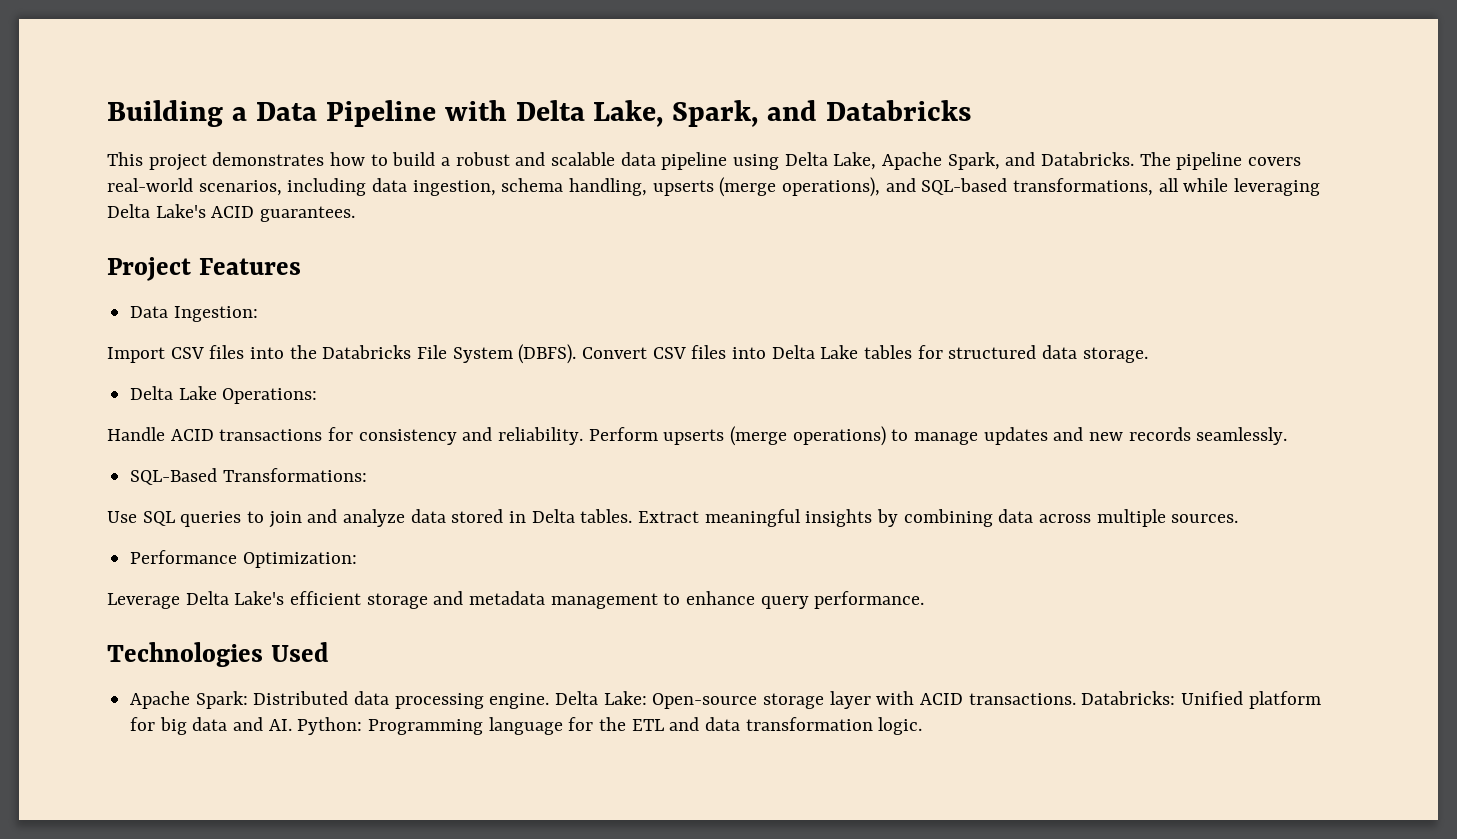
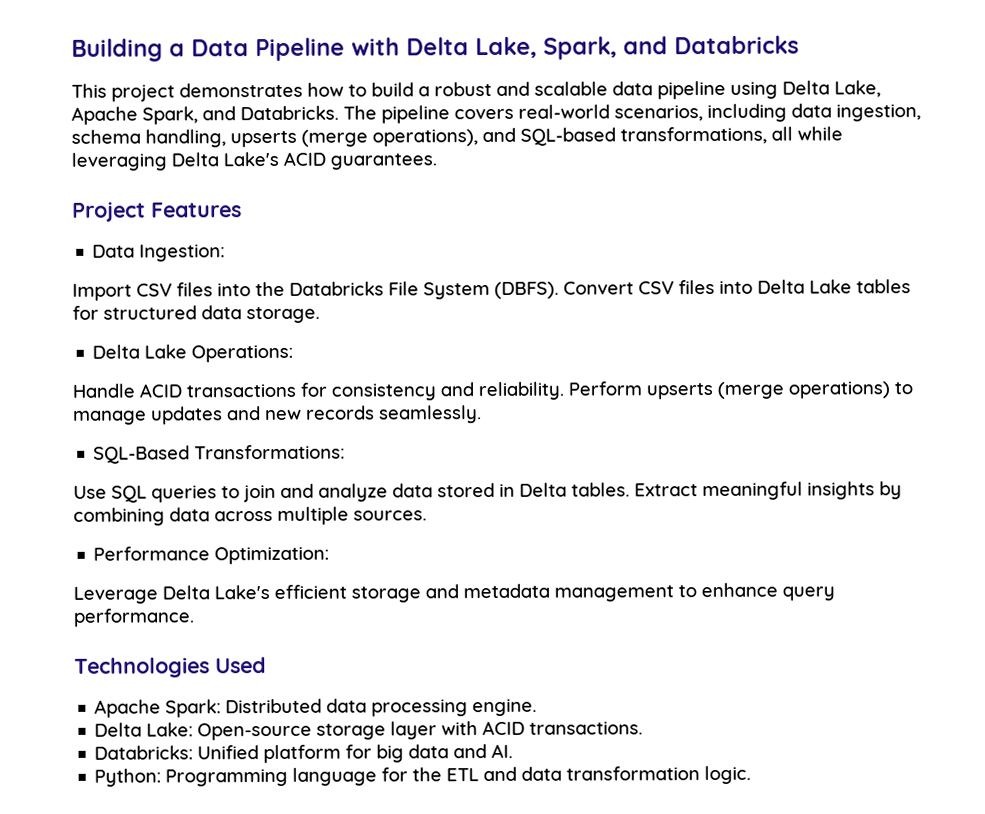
- Apache Spark: Distributed data processing engine. Delta Lake: Open-source storage layer with ACID transactions. Databricks: Unified platform for big data and AI. Python: Programming language for the ETL and data transformation logic.
+ Apache Spark: Distributed data processing engine.
+ Delta Lake: Open-source storage layer with ACID transactions.
+ Databricks: Unified platform for big data and AI.
+ Python: Programming language for the ETL and data transformation logic.

